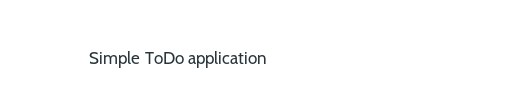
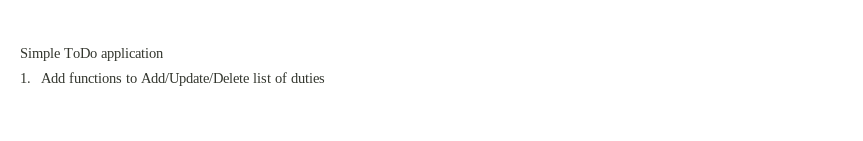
+ 1. Add functions to Add/Update/Delete list of duties

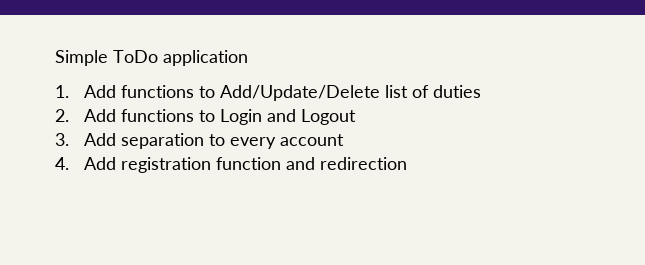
+ 2. Add functions to Login and Logout
+ 3. Add separation to every account
+ 4. Add registration function and redirection

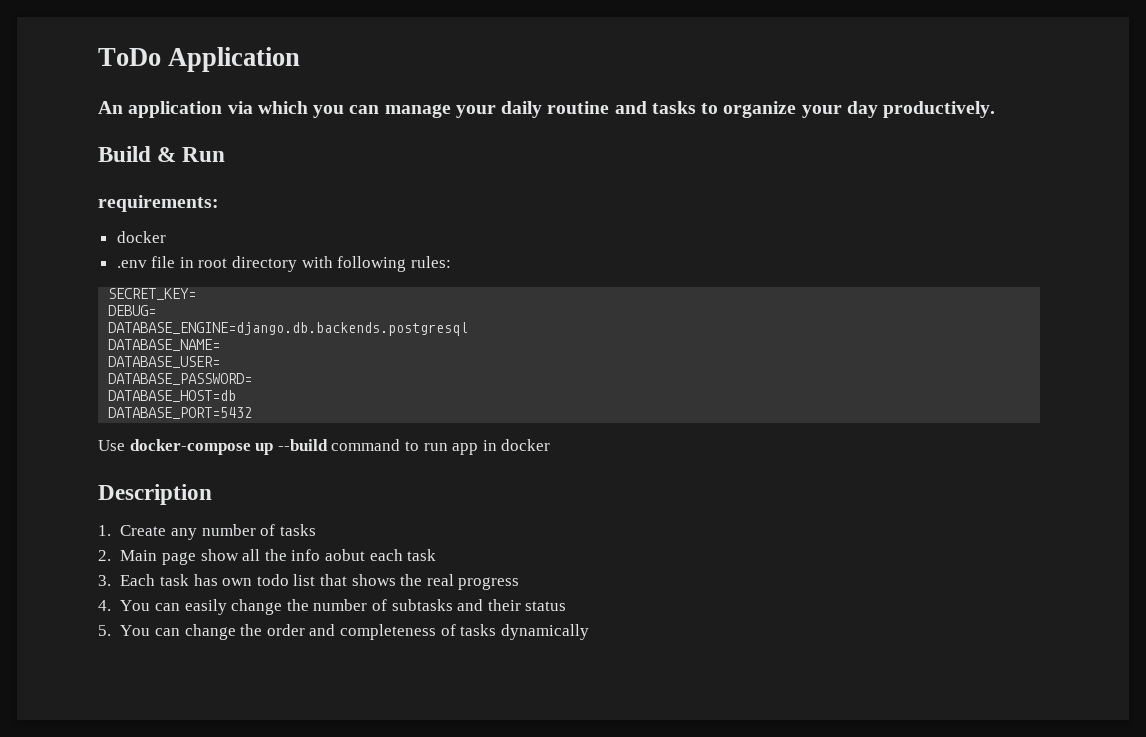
- Simple ToDo application
- 1. Add functions to Add/Update/Delete list of duties
- 2. Add functions to Login and Logout
- 3. Add separation to every account
- 4. Add registration function and redirection
+ ToDo Application
+ An application via which you can manage your daily routine and tasks to organize your day productively.
+ Build & Run
+ requirements:
+ docker
+ .env file in root directory with following rules:
+ SECRET_KEY=
+ DEBUG=
+ DATABASE_ENGINE=django.db.backends.postgresql
+ DATABASE_NAME=
+ DATABASE_USER=
+ DATABASE_PASSWORD=
+ DATABASE_HOST=db
+ DATABASE_PORT=5432
+ Use docker-compose up --build command to run app in docker
+ Description
+ 1. Create any number of tasks
+ 2. Main page show all the info aobut each task
+ 3. Each task has own todo list that shows the real progress
+ 4. You can easily change the number of subtasks and their status
+ 5. You can change the order and completeness of tasks dynamically

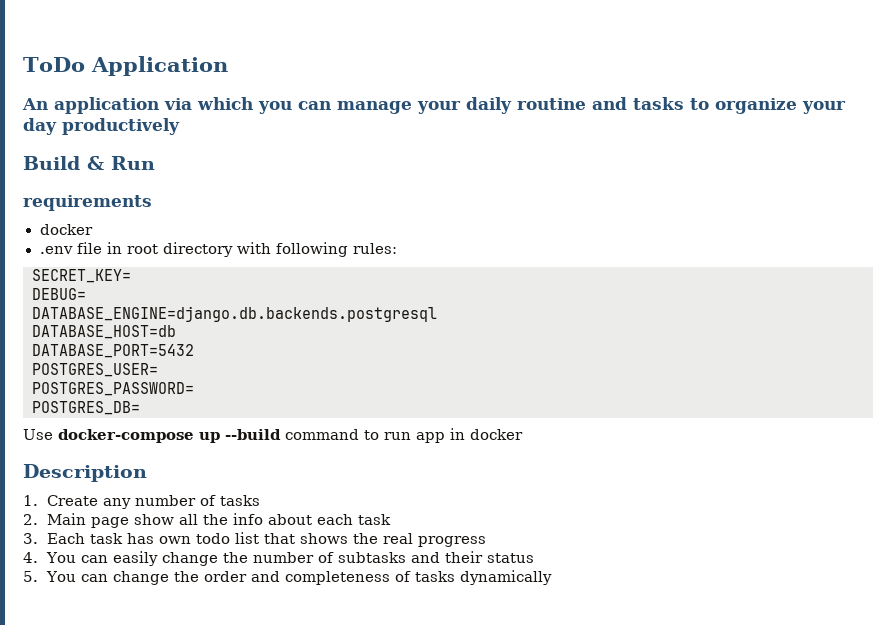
- An application via which you can manage your daily routine and tasks to organize your day productively.
+ An application via which you can manage your daily routine and tasks to organize your day productively
- requirements:
+ requirements
- DATABASE_NAME=
- DATABASE_USER=
- DATABASE_PASSWORD=
+ POSTGRES_USER=
+ POSTGRES_PASSWORD=
+ POSTGRES_DB=
- 2. Main page show all the info aobut each task
+ 2. Main page show all the info about each task

